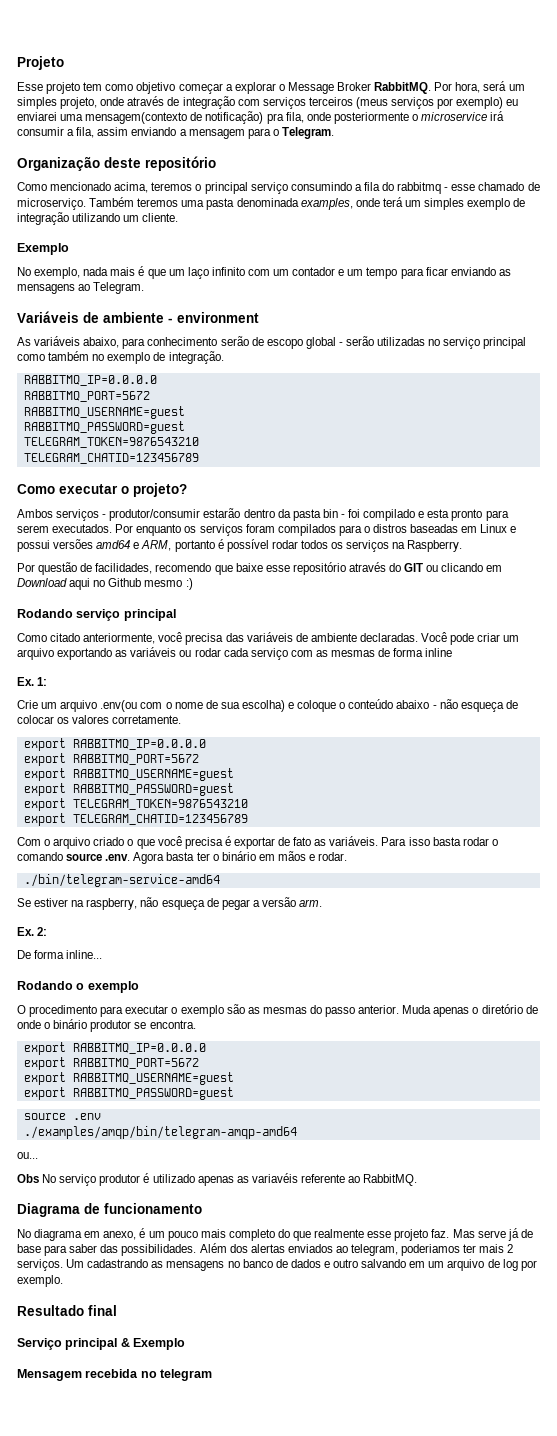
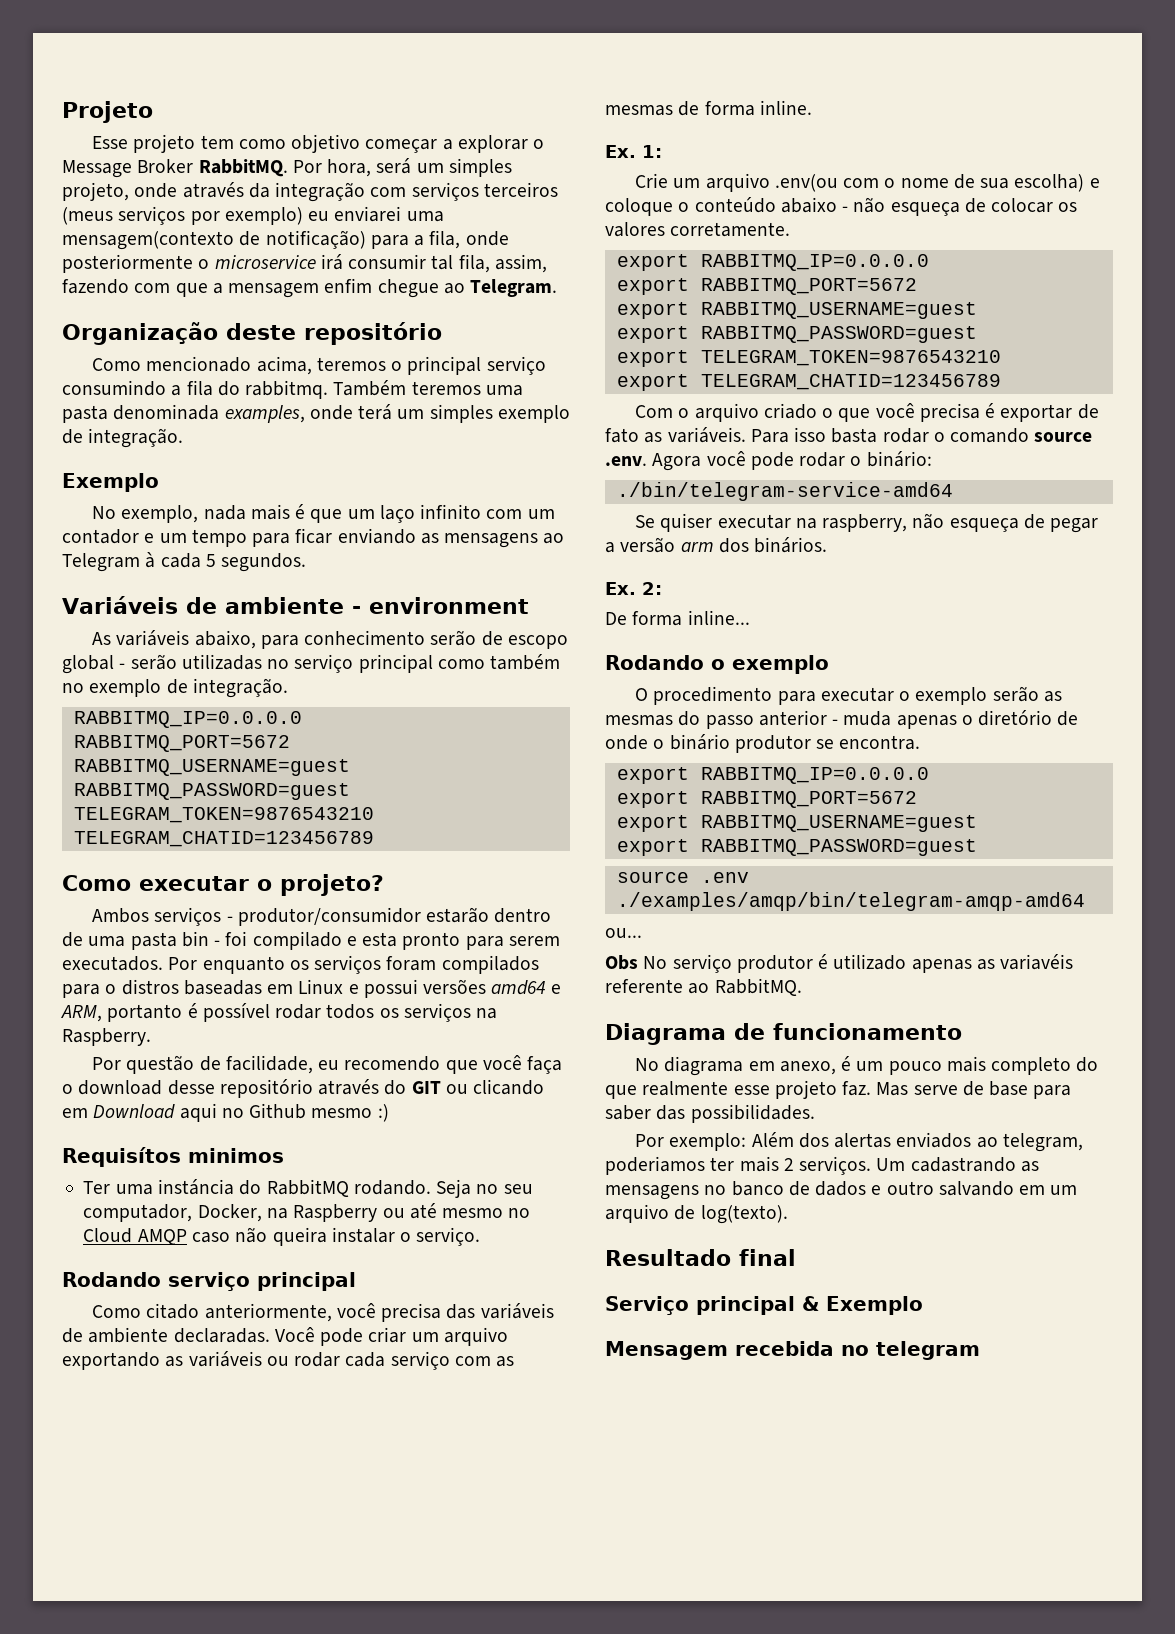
- Por hora, será um simples projeto, onde através de integração com serviços terceiros (meus serviços por exemplo) eu enviarei uma mensagem(contexto de notificação) pra fila, onde posteriormente o microservice irá consumir a fila, assim enviando a mensagem para o Telegram.
+ Por hora, será um simples projeto, onde através da integração com serviços terceiros (meus serviços por exemplo) eu enviarei uma mensagem(contexto de notificação) para a fila, onde posteriormente o microservice irá consumir tal fila, assim, fazendo com que a mensagem enfim chegue ao Telegram.
- Como mencionado acima, teremos o principal serviço consumindo a fila do rabbitmq - esse chamado de microserviço.
+ Como mencionado acima, teremos o principal serviço consumindo a fila do rabbitmq.
- Também teremos uma pasta denominada examples, onde terá um simples exemplo de integração utilizando um cliente.
+ Também teremos uma pasta denominada examples, onde terá um simples exemplo de integração.
- No exemplo, nada mais é que um laço infinito com um contador e um tempo para ficar enviando as mensagens ao Telegram.
+ No exemplo, nada mais é que um laço infinito com um contador e um tempo para ficar enviando as mensagens ao Telegram à cada 5 segundos.
- Ambos serviços - produtor/consumir estarão dentro da pasta bin - foi compilado e esta pronto para serem executados.
+ Ambos serviços - produtor/consumidor estarão dentro de uma pasta bin - foi compilado e esta pronto para serem executados.
- Por questão de facilidades, recomendo que baixe esse repositório através do GIT ou clicando em Download aqui no Github mesmo :)
+ Por questão de facilidade, eu recomendo que você faça o download desse repositório através do GIT ou clicando em Download aqui no Github mesmo :)
+ Requisítos minimos
+ Ter uma instáncia do RabbitMQ rodando. Seja no seu computador, Docker, na Raspberry ou até mesmo no Cloud AMQP caso não queira instalar o serviço.
- Você pode criar um arquivo exportando as variáveis ou rodar cada serviço com as mesmas de forma inline
+ Você pode criar um arquivo exportando as variáveis ou rodar cada serviço com as mesmas de forma inline.
- Para isso basta rodar o comando source .env. Agora basta ter o binário em mãos e rodar.
+ Para isso basta rodar o comando source .env. Agora você pode rodar o binário:
- Se estiver na raspberry, não esqueça de pegar a versão arm.
+ Se quiser executar na raspberry, não esqueça de pegar a versão arm dos binários.
- O procedimento para executar o exemplo são as mesmas do passo anterior. Muda apenas o diretório de onde o binário produtor se encontra.
+ O procedimento para executar o exemplo serão as mesmas do passo anterior - muda apenas o diretório de onde o binário produtor se encontra.
- Mas serve já de base para saber das possibilidades. Além dos alertas enviados ao telegram, poderiamos ter mais 2 serviços.
+ Mas serve de base para saber das possibilidades.
+ Por exemplo: Além dos alertas enviados ao telegram, poderiamos ter mais 2 serviços.
- Um cadastrando as mensagens no banco de dados e outro salvando em um arquivo de log por exemplo.
+ Um cadastrando as mensagens no banco de dados e outro salvando em um arquivo de log(texto).

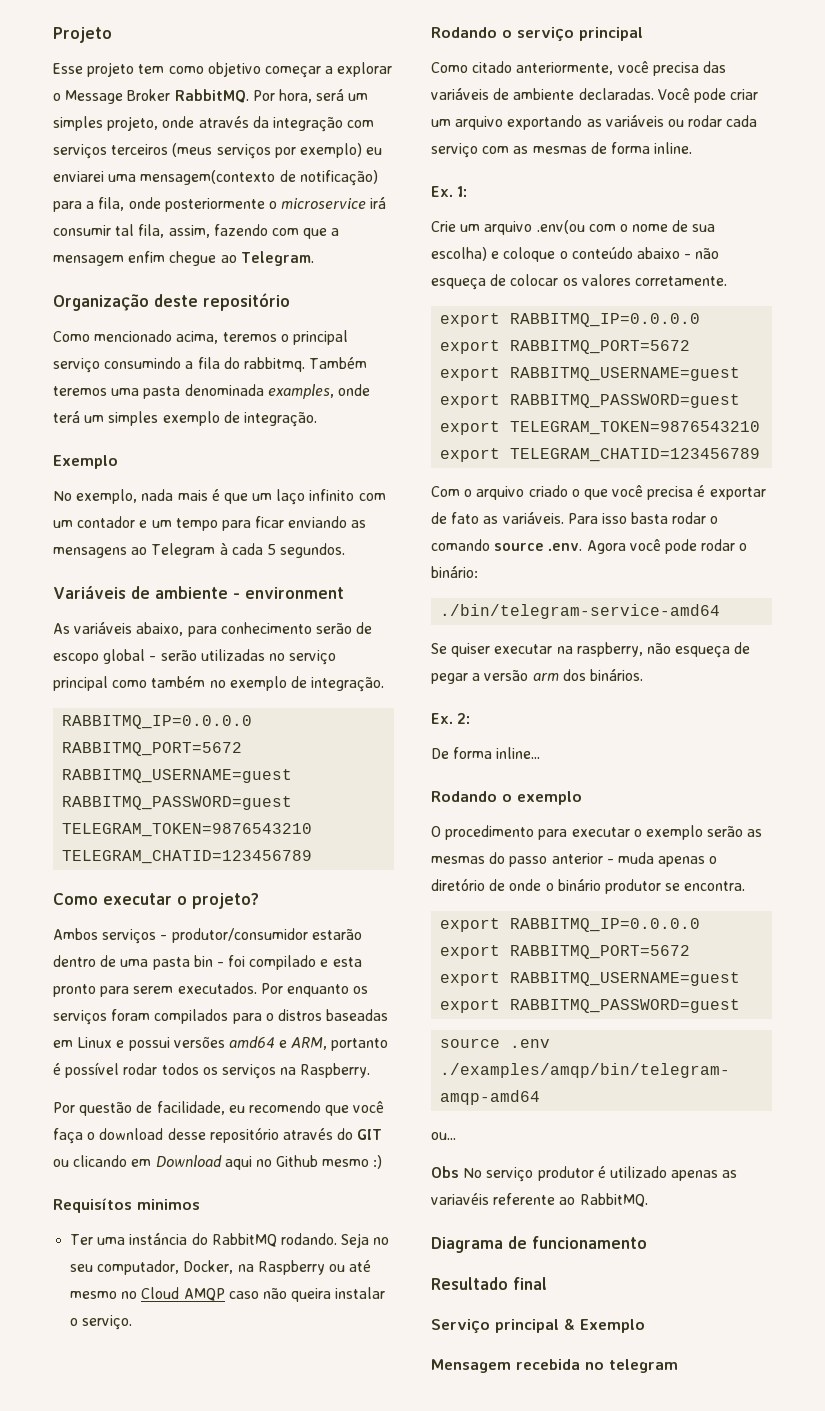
- Rodando serviço principal
+ Rodando o serviço principal
- No diagrama em anexo, é um pouco mais completo do que realmente esse projeto faz. Mas serve de base para saber das possibilidades.
- Por exemplo: Além dos alertas enviados ao telegram, poderiamos ter mais 2 serviços. Um cadastrando as mensagens no banco de dados e outro salvando em um arquivo de log(texto).

